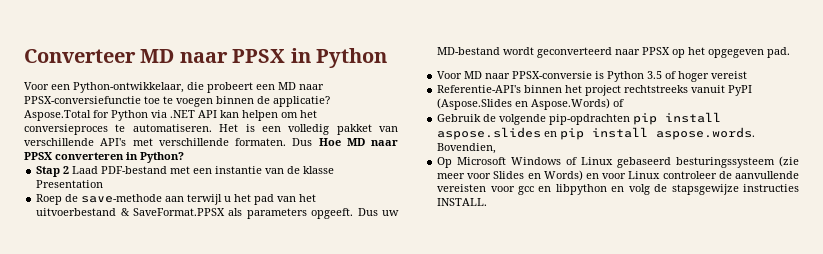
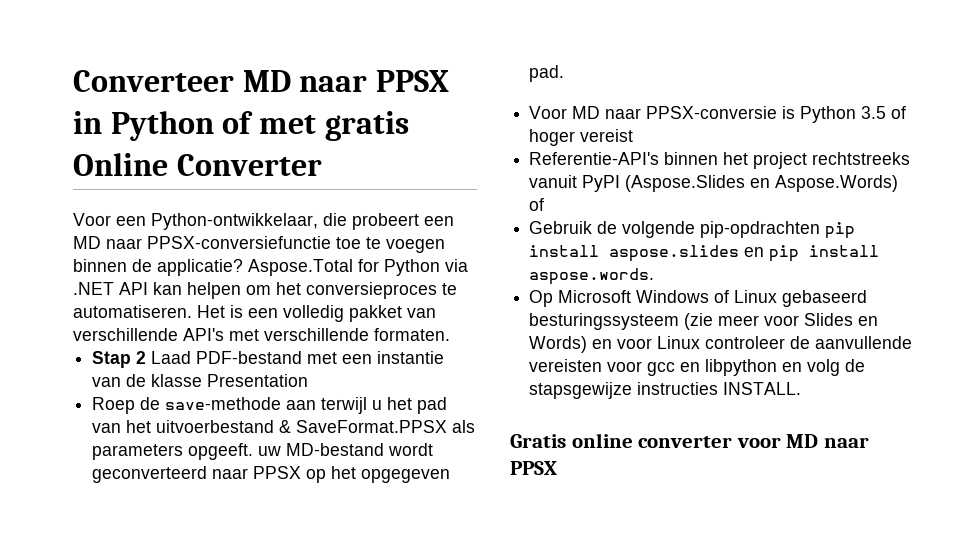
- Converteer MD naar PPSX in Python
+ Converteer MD naar PPSX in Python of met gratis Online Converter
- Dus Hoe MD naar PPSX converteren in Python?
- Roep de save-methode aan terwijl u het pad van het uitvoerbestand & SaveFormat.PPSX als parameters opgeeft. Dus uw MD-bestand wordt geconverteerd naar PPSX op het opgegeven pad.
+ Roep de save-methode aan terwijl u het pad van het uitvoerbestand & SaveFormat.PPSX als parameters opgeeft. uw MD-bestand wordt geconverteerd naar PPSX op het opgegeven pad.
- Gebruik de volgende pip-opdrachten pip install aspose.slides en pip install aspose.words. Bovendien,
+ Gebruik de volgende pip-opdrachten pip install aspose.slides en pip install aspose.words.
+ Gratis online converter voor MD naar PPSX

